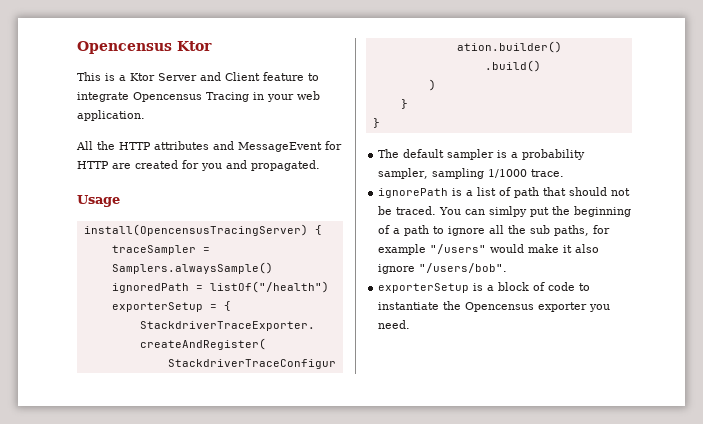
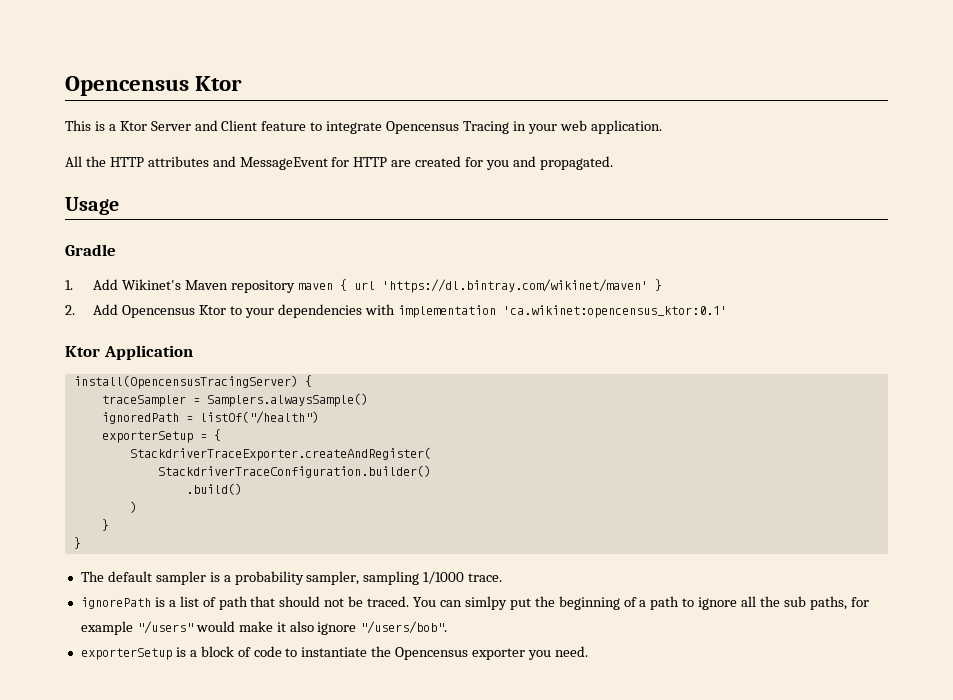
+ Gradle
+ 1. Add Wikinet's Maven repository maven { url 'https://dl.bintray.com/wikinet/maven' }
+ 2. Add Opencensus Ktor to your dependencies with implementation 'ca.wikinet:opencensus_ktor:0.1'
+ Ktor Application

